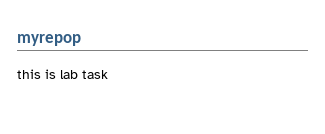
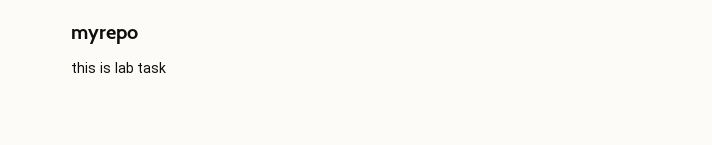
- myrepop
+ myrepo

